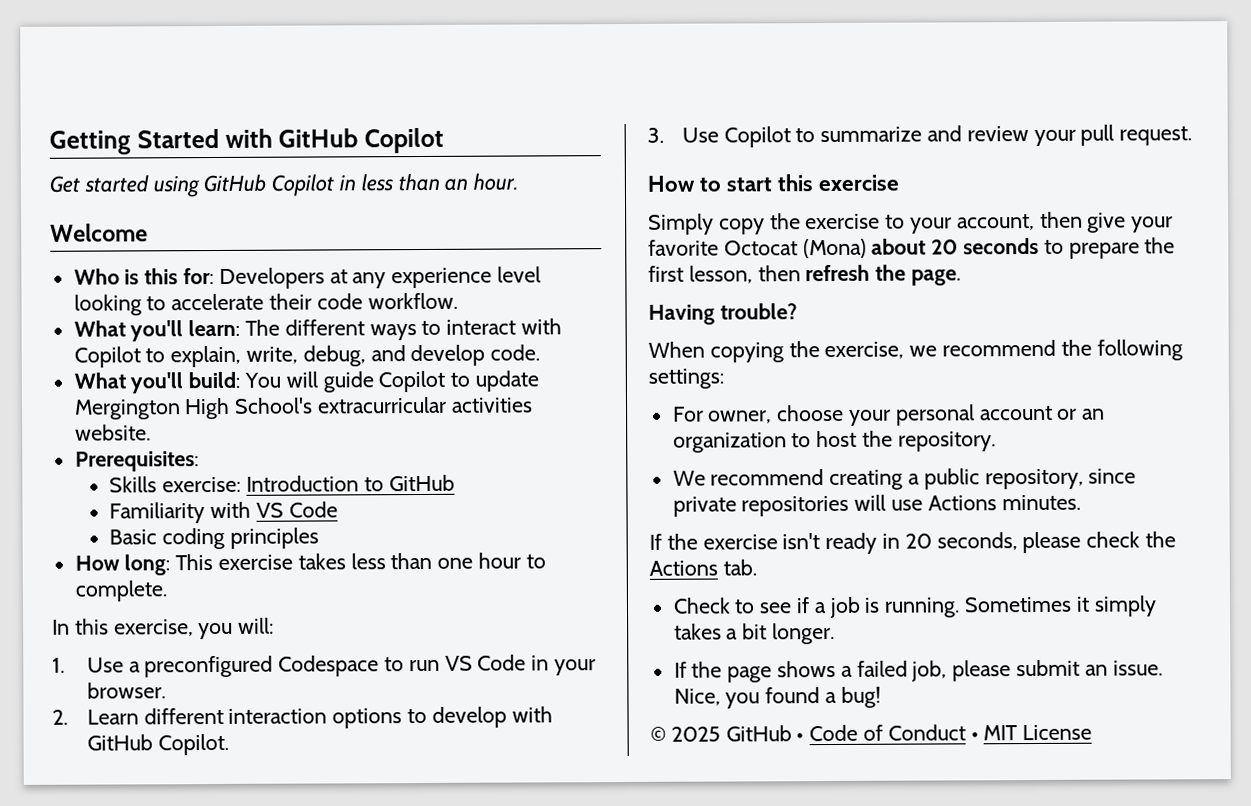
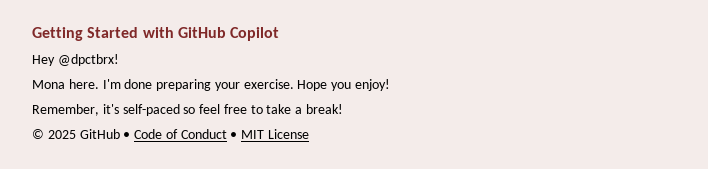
- Get started using GitHub Copilot in less than an hour.
- Welcome
- Who is this for: Developers at any experience level looking to accelerate their code workflow.
- What you'll learn: The different ways to interact with Copilot to explain, write, debug, and develop code.
- What you'll build: You will guide Copilot to update Mergington High School's extracurricular activities website.
- Prerequisites:
- Skills exercise: Introduction to GitHub
- Familiarity with VS Code
- Basic coding principles
- How long: This exercise takes less than one hour to complete.
- In this exercise, you will:
- 1. Use a preconfigured Codespace to run VS Code in your browser.
- 2. Learn different interaction options to develop with GitHub Copilot.
- 3. Use Copilot to summarize and review your pull request.
- How to start this exercise
- Simply copy the exercise to your account, then give your favorite Octocat (Mona) about 20 seconds to prepare the first lesson, then refresh the page.
- Having trouble?
- When copying the exercise, we recommend the following settings:
- For owner, choose your personal account or an organization to host the repository.
- We recommend creating a public repository, since private repositories will use Actions minutes.
- If the exercise isn't ready in 20 seconds, please check the Actions tab.
- Check to see if a job is running. Sometimes it simply takes a bit longer.
- If the page shows a failed job, please submit an issue. Nice, you found a bug!
+ Hey @dpctbrx!
+ Mona here. I'm done preparing your exercise. Hope you enjoy!
+ Remember, it's self-paced so feel free to take a break!

